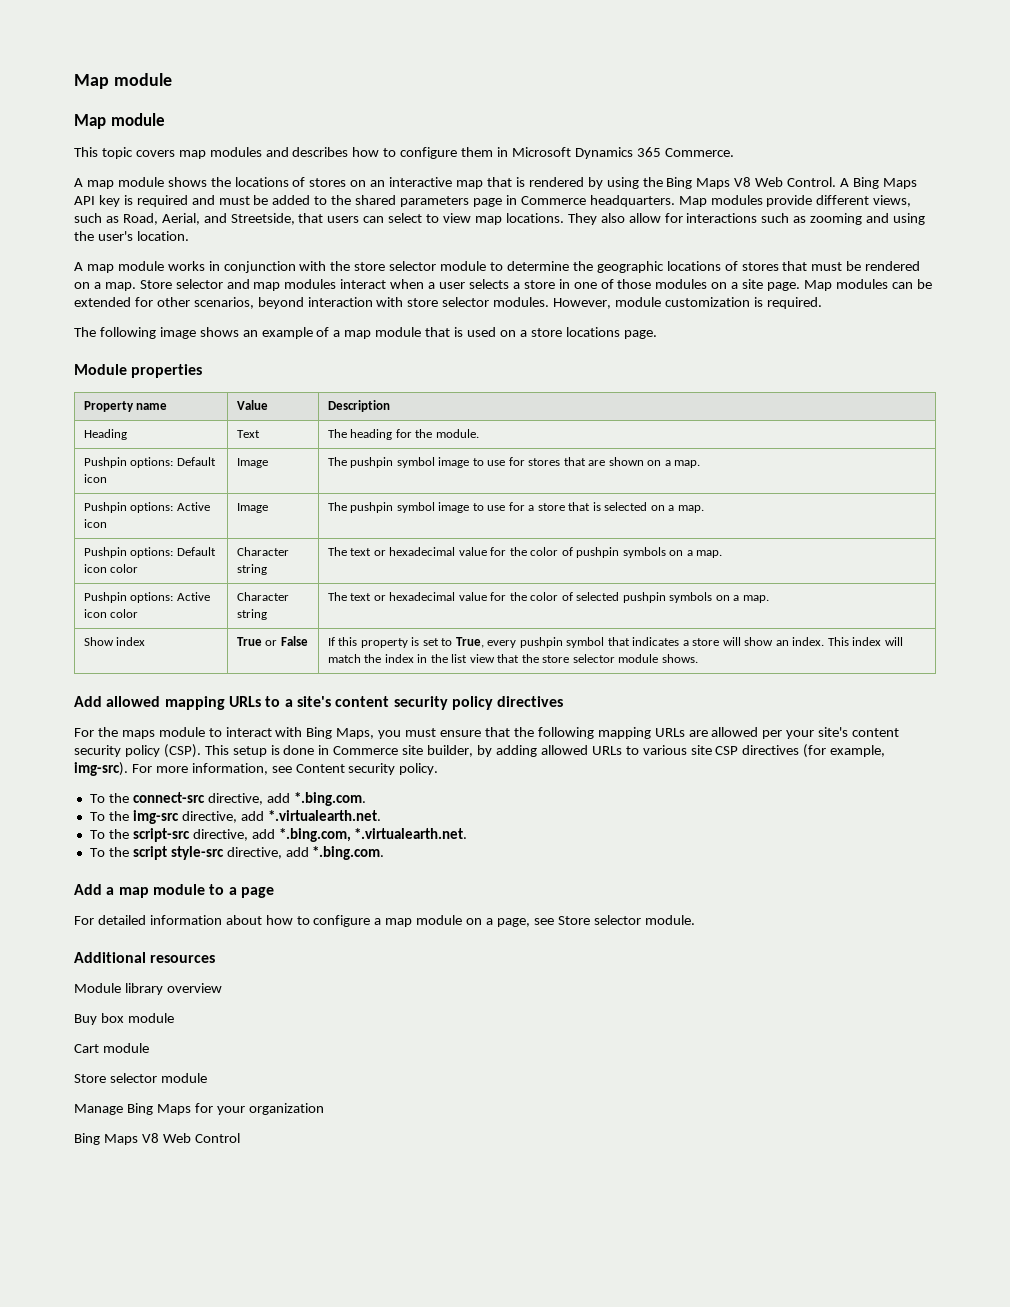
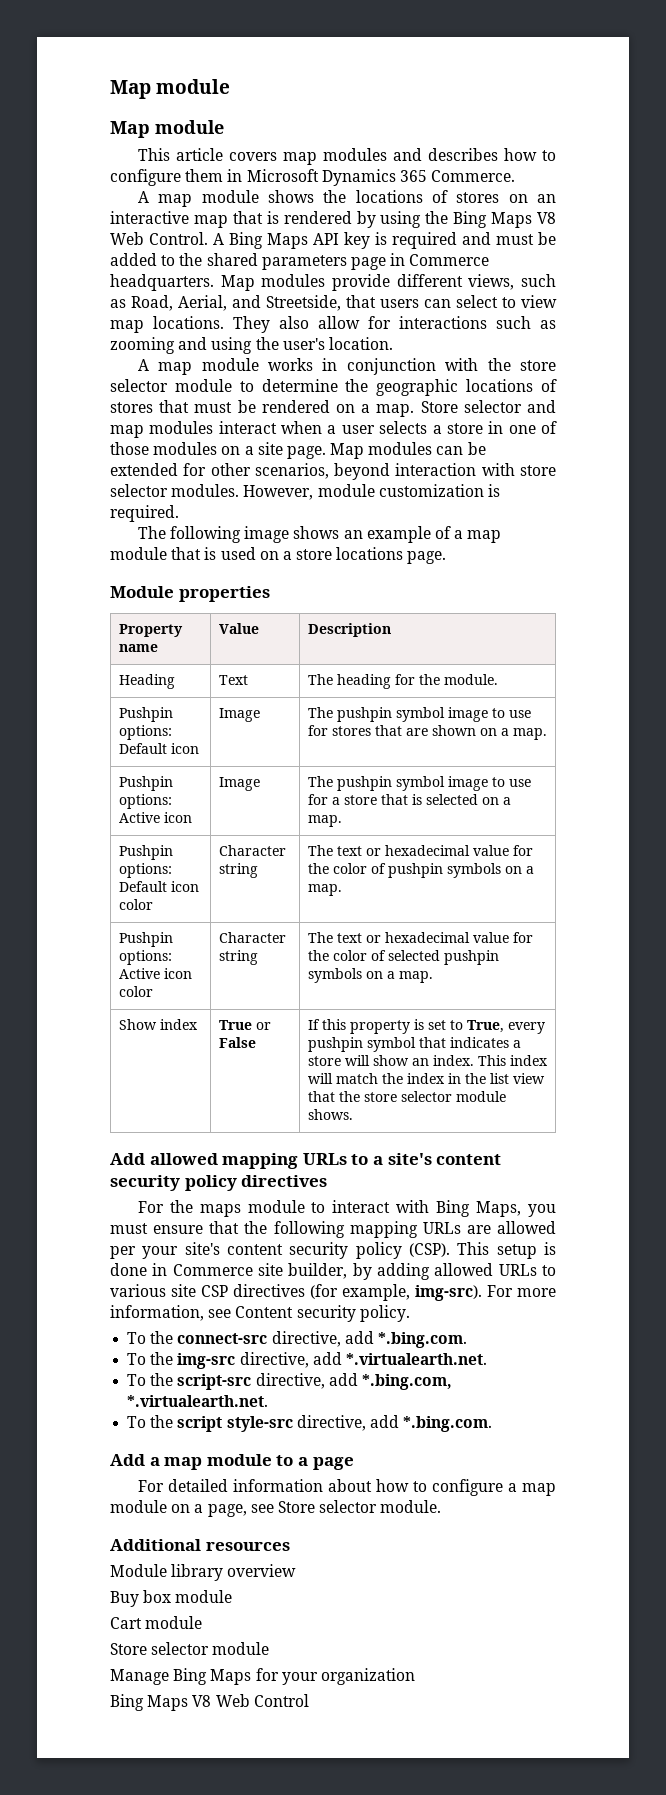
- This topic covers map modules and describes how to configure them in Microsoft Dynamics 365 Commerce.
+ This article covers map modules and describes how to configure them in Microsoft Dynamics 365 Commerce.

